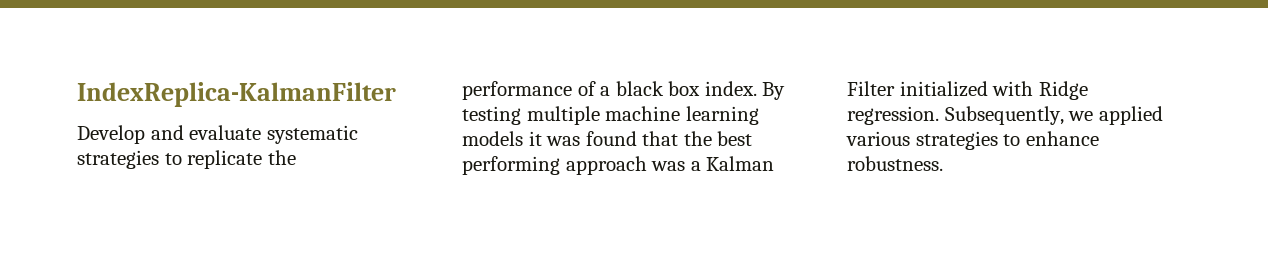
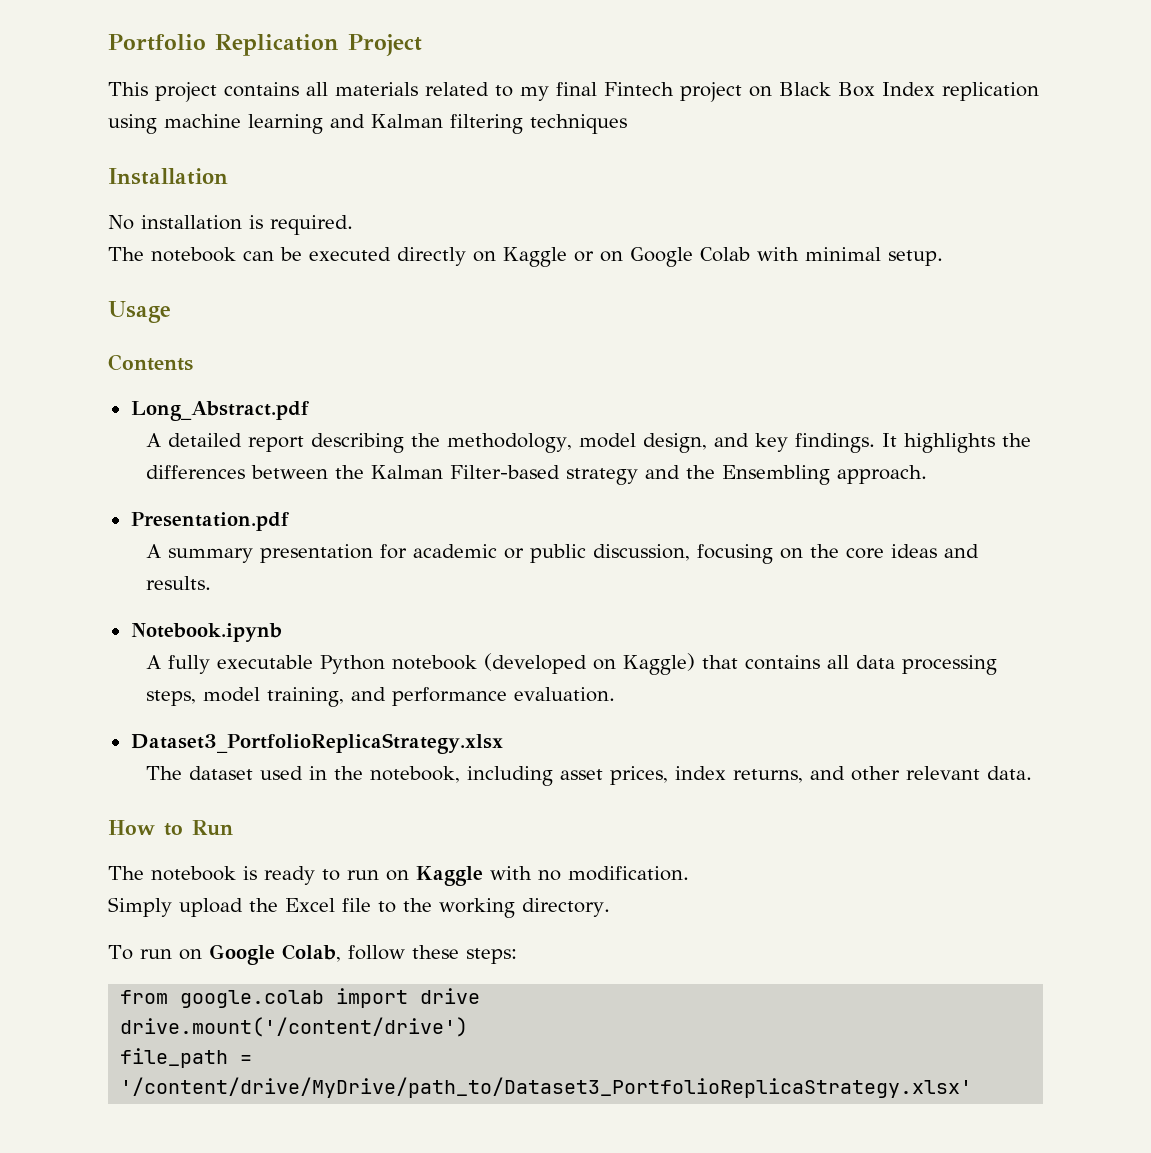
- IndexReplica-KalmanFilter
- Develop and evaluate systematic strategies to replicate the performance of a black box index. By testing multiple machine learning models it was found that the best performing approach was a Kalman Filter initialized with Ridge regression. Subsequently, we applied various strategies to enhance robustness.
+ Portfolio Replication Project
+ This project contains all materials related to my final Fintech project on Black Box Index replication using machine learning and Kalman filtering techniques
+ Installation
+ No installation is required.
+ The notebook can be executed directly on Kaggle or on Google Colab with minimal setup.
+ Usage
+ Contents
+ Long_Abstract.pdf
+ A detailed report describing the methodology, model design, and key findings. It highlights the differences between the Kalman Filter-based strategy and the Ensembling approach.
+ Presentation.pdf
+ A summary presentation for academic or public discussion, focusing on the core ideas and results.
+ Notebook.ipynb
+ A fully executable Python notebook (developed on Kaggle) that contains all data processing steps, model training, and performance evaluation.
+ Dataset3_PortfolioReplicaStrategy.xlsx
+ The dataset used in the notebook, including asset prices, index returns, and other relevant data.
+ How to Run
+ The notebook is ready to run on Kaggle with no modification.
+ Simply upload the Excel file to the working directory.
+ To run on Google Colab, follow these steps:
+ from google.colab import drive
+ drive.mount('/content/drive')
+ file_path = '/content/drive/MyDrive/path_to/Dataset3_PortfolioReplicaStrategy.xlsx'

